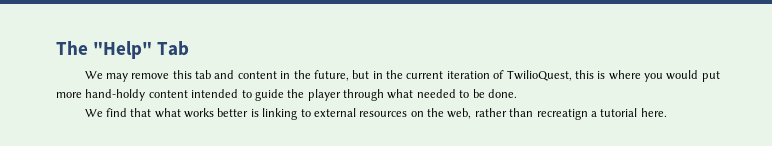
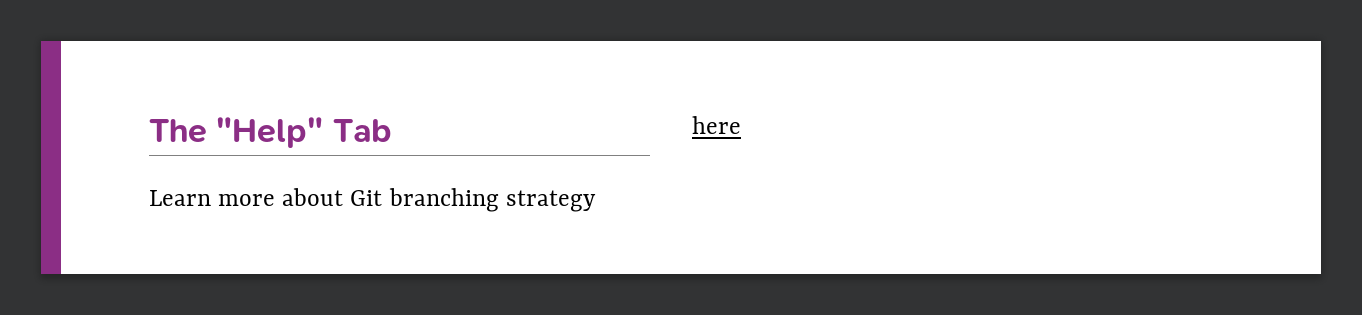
- We may remove this tab and content in the future, but in the current iteration of TwilioQuest, this is where you would put more hand-holdy content intended to guide the player through what needed to be done.
- We find that what works better is linking to external resources on the web, rather than recreatign a tutorial here.
+ Learn more about Git branching strategy here

